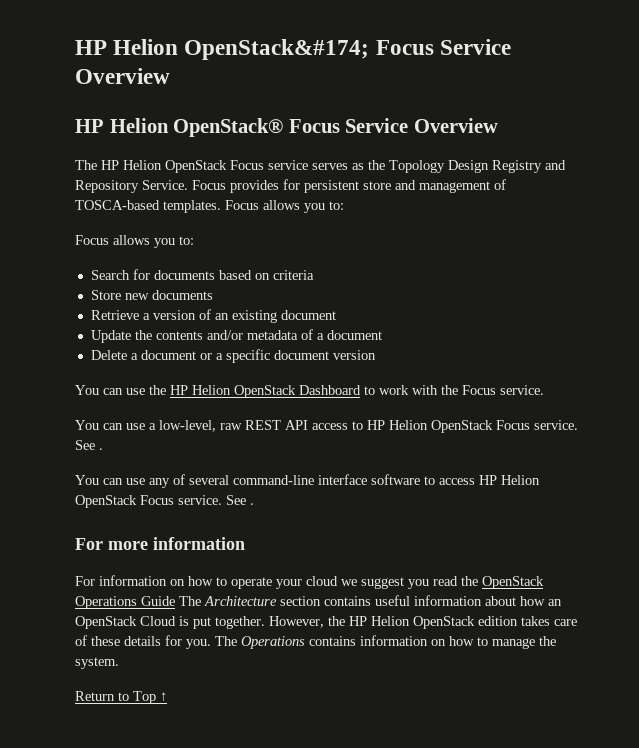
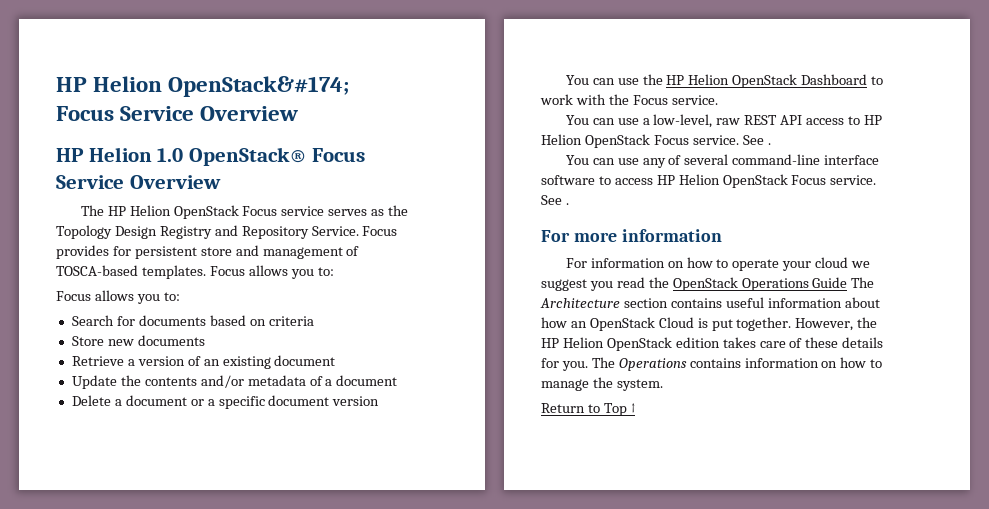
- HP Helion OpenStack® Focus Service Overview
+ HP Helion 1.0 OpenStack® Focus Service Overview

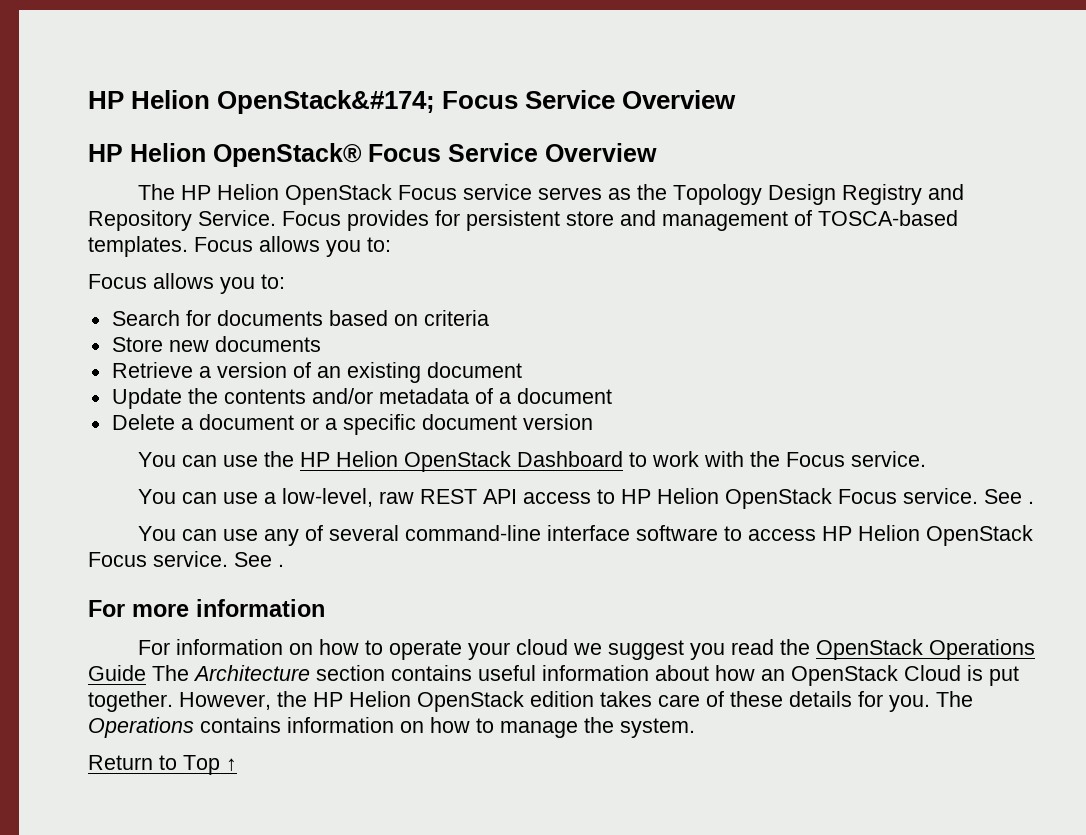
- HP Helion 1.0 OpenStack® Focus Service Overview
+ HP Helion OpenStack® Focus Service Overview

